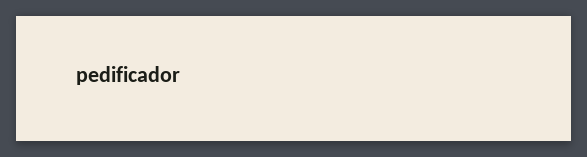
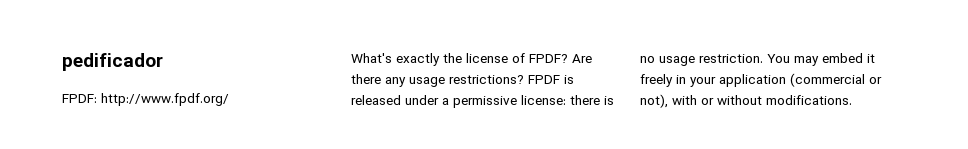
+ FPDF: http://www.fpdf.org/
+ What's exactly the license of FPDF? Are there any usage restrictions? FPDF is released under a permissive license: there is no usage restriction. You may embed it freely in your application (commercial or not), with or without modifications.

